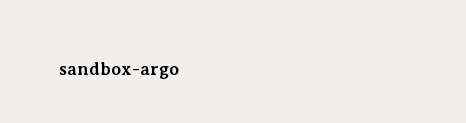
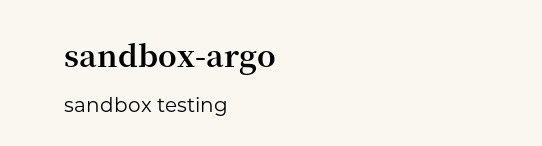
+ sandbox testing

